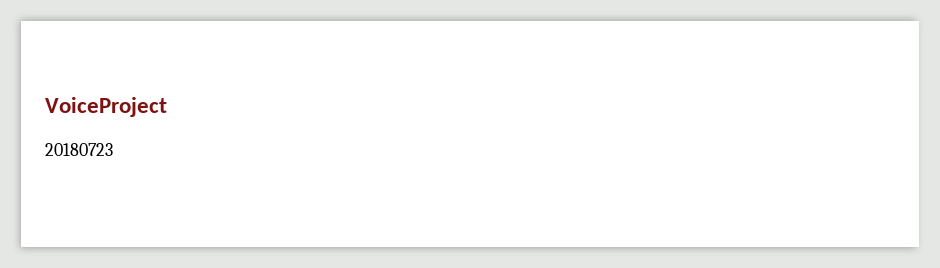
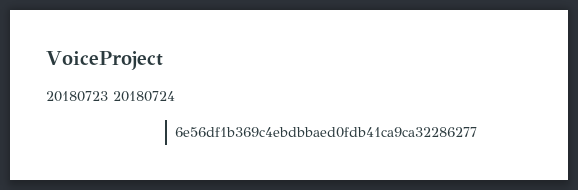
- 20180723
+ 20180723 20180724
+ 6e56df1b369c4ebdbbaed0fdb41ca9ca32286277

